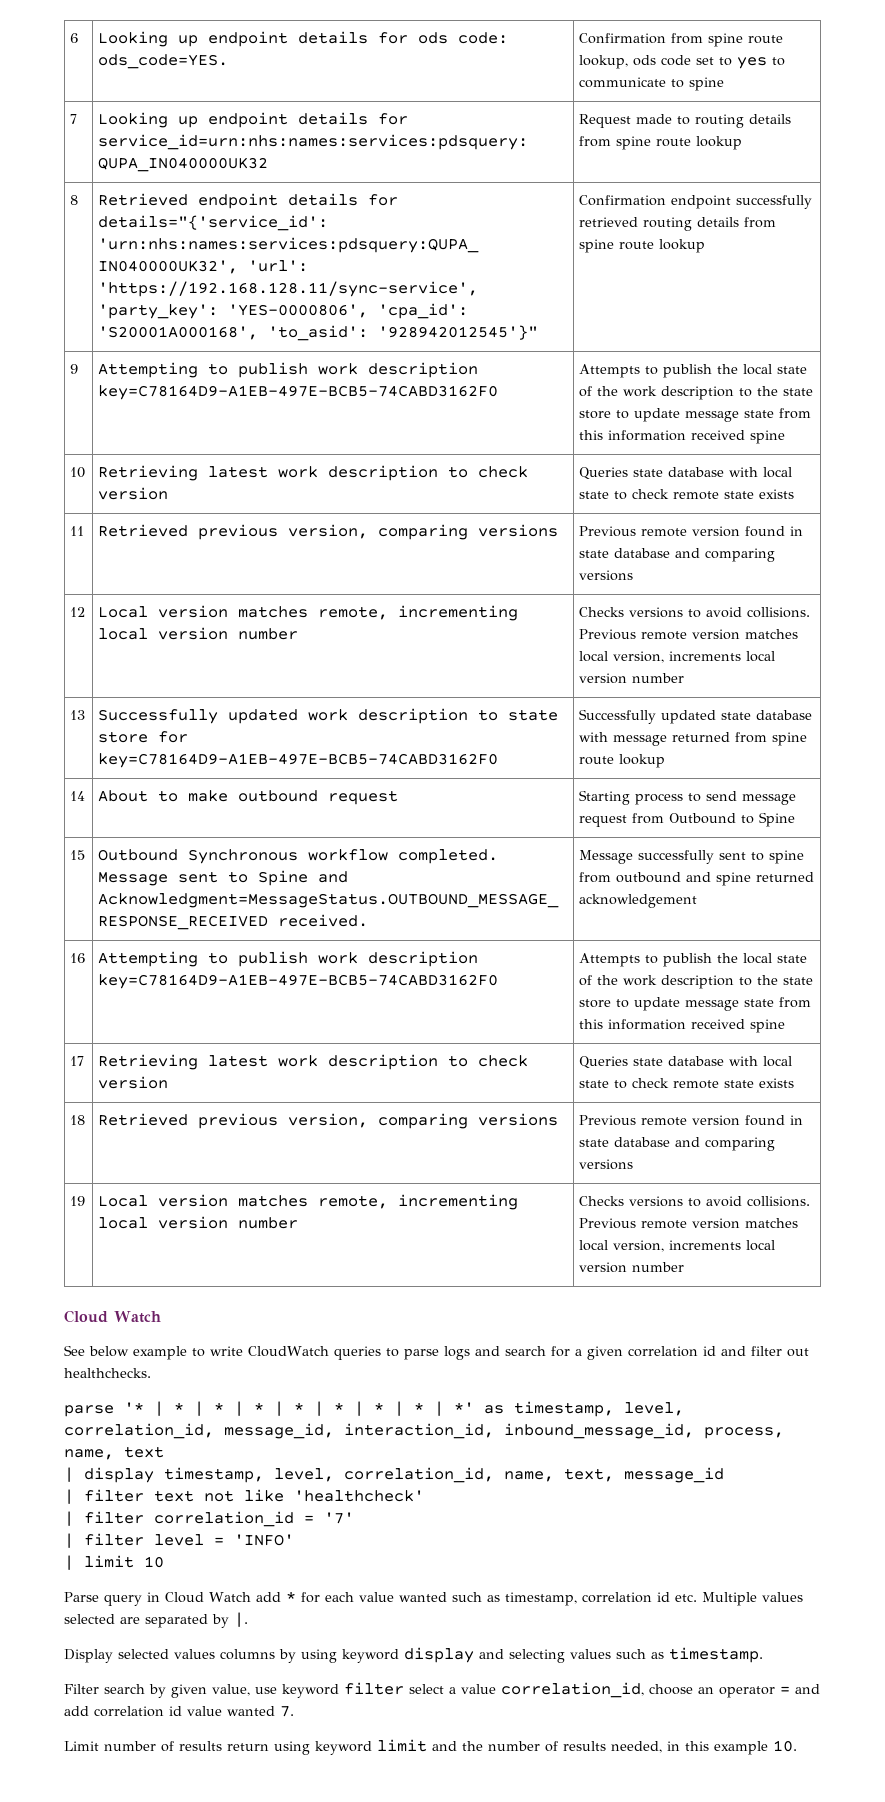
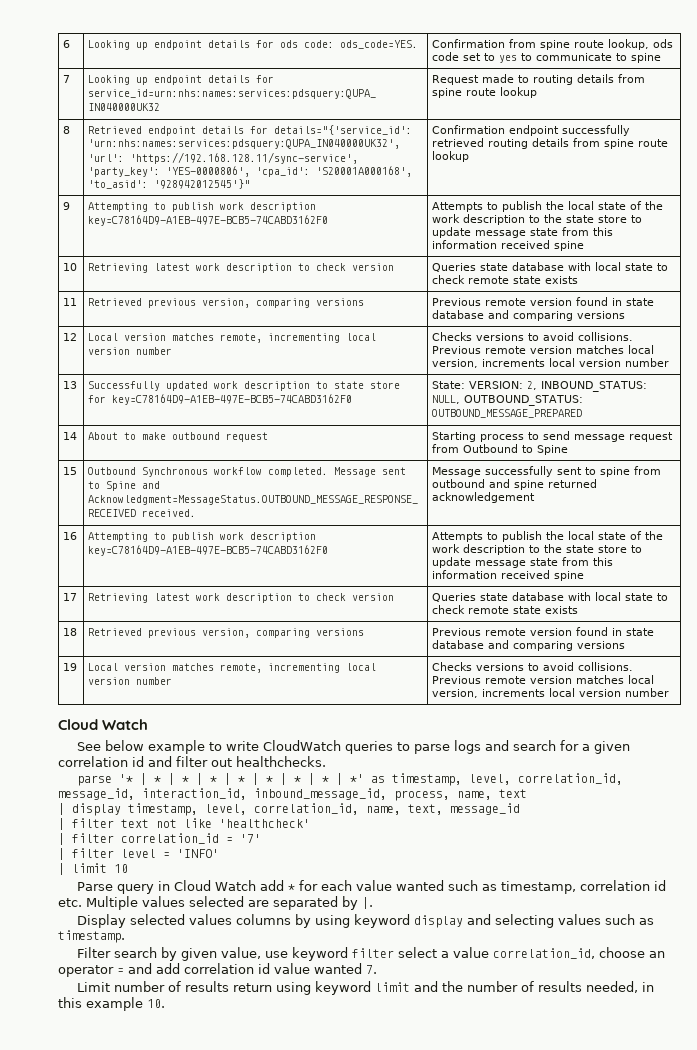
- 13 | Successfully updated work description to state store for key=C78164D9-A1EB-497E-BCB5-74CABD3162F0 | Successfully updated state database with message returned from spine route lookup
+ 13 | Successfully updated work description to state store for key=C78164D9-A1EB-497E-BCB5-74CABD3162F0 | State: VERSION: 2, INBOUND_STATUS: NULL, OUTBOUND_STATUS: OUTBOUND_MESSAGE_PREPARED

